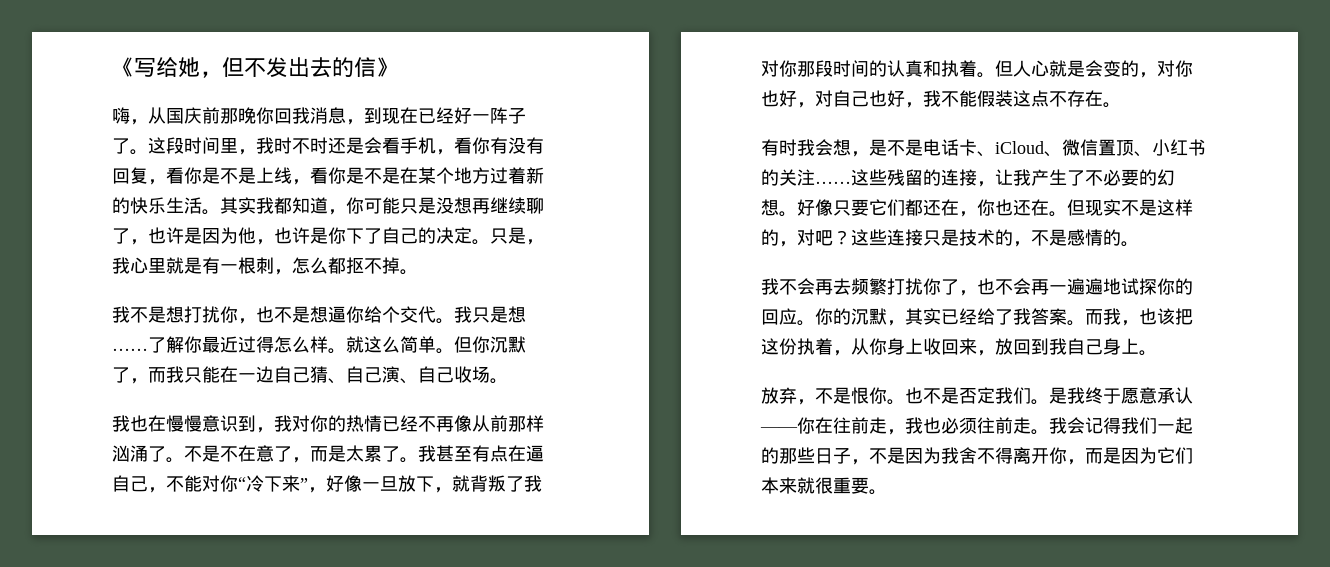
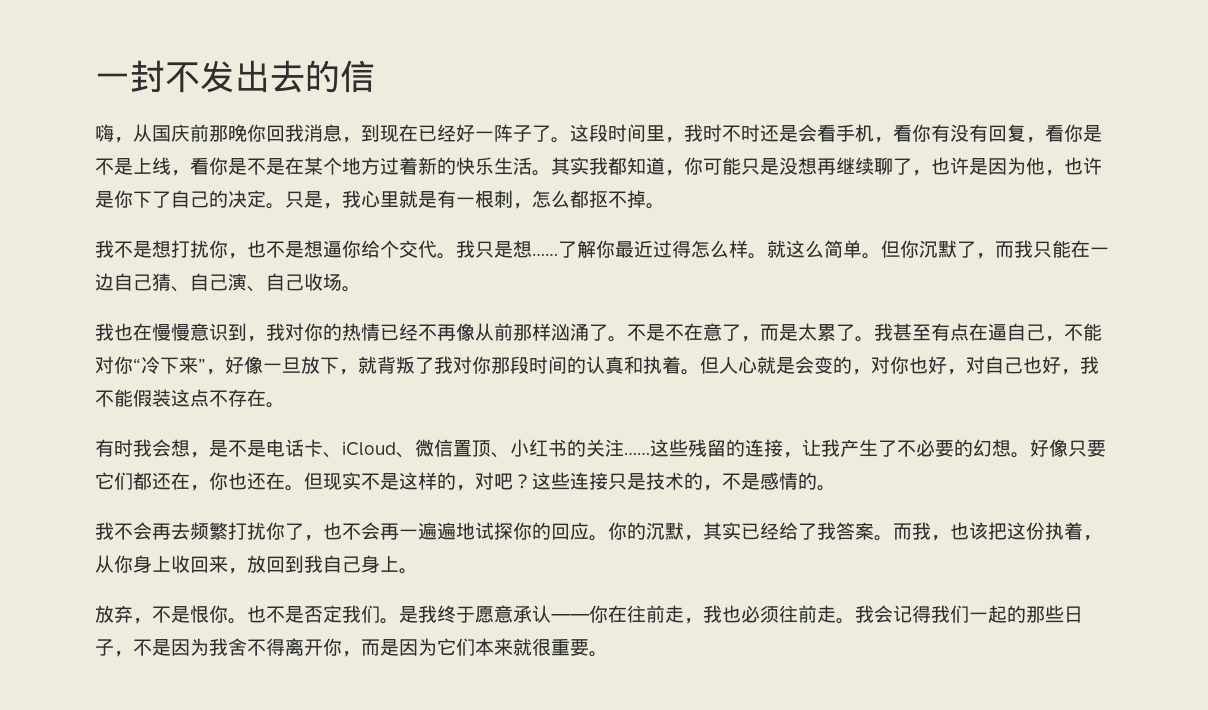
- 《写给她，但不发出去的信》
+ 一封不发出去的信

